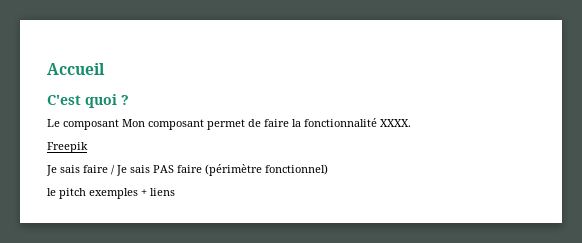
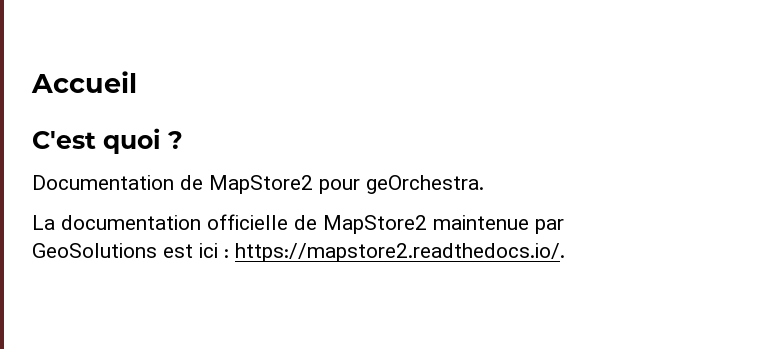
- Le composant Mon composant permet de faire la fonctionnalité XXXX.
- Freepik
- Je sais faire / Je sais PAS faire (périmètre fonctionnel)
- le pitch exemples + liens
+ Documentation de MapStore2 pour geOrchestra.
+ La documentation officielle de MapStore2 maintenue par GeoSolutions est ici : https://mapstore2.readthedocs.io/.

